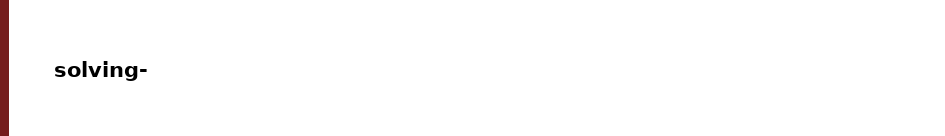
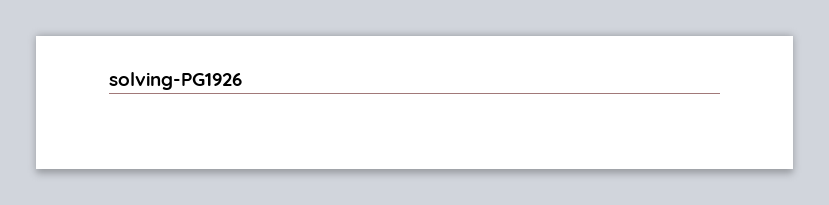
- solving-
+ solving-PG1926

